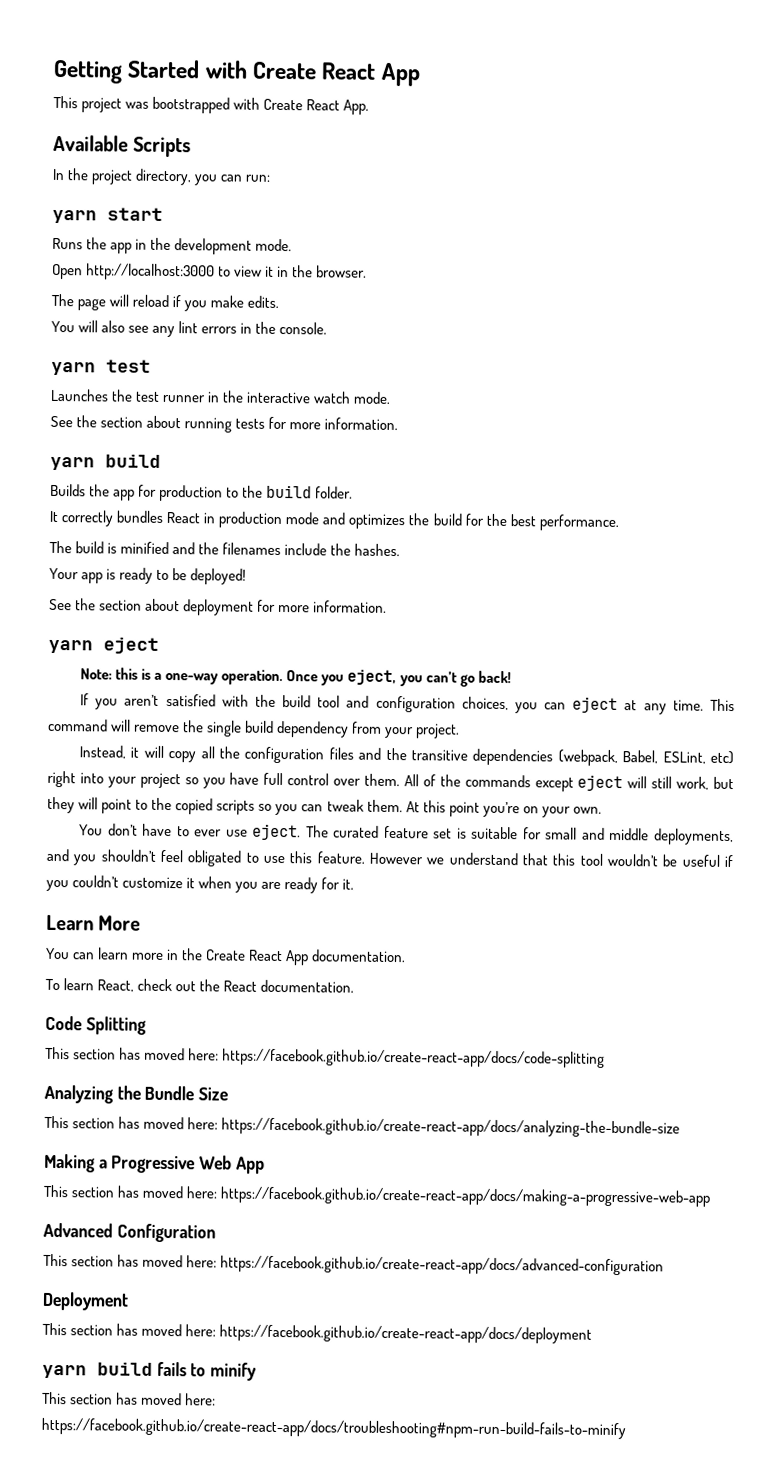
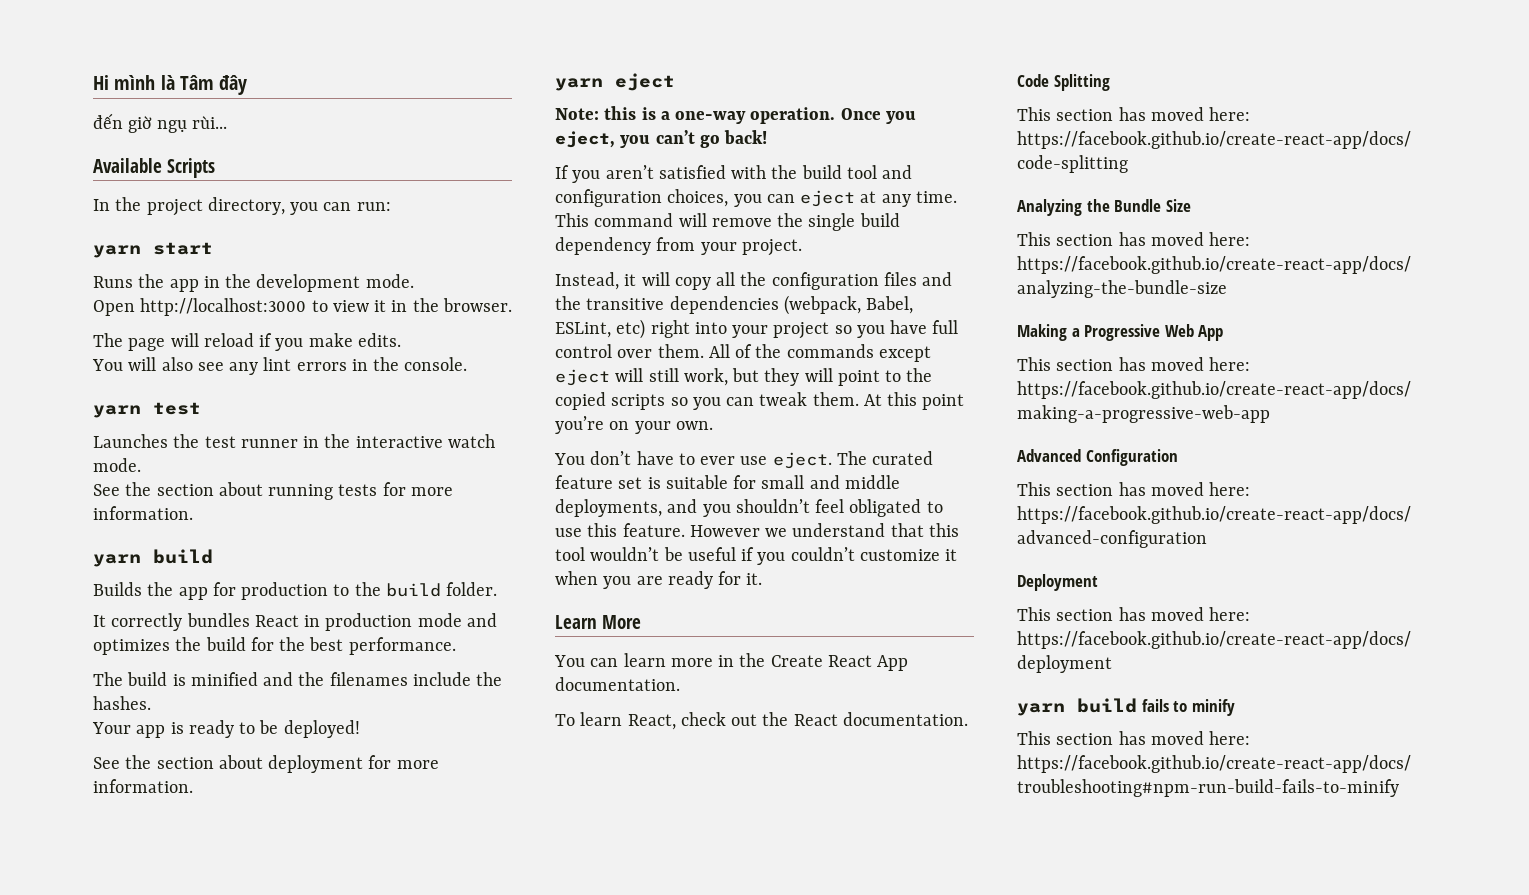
- Getting Started with Create React App
- This project was bootstrapped with Create React App.
+ Hi mình là Tâm đây
+ đến giờ ngụ rùi...

